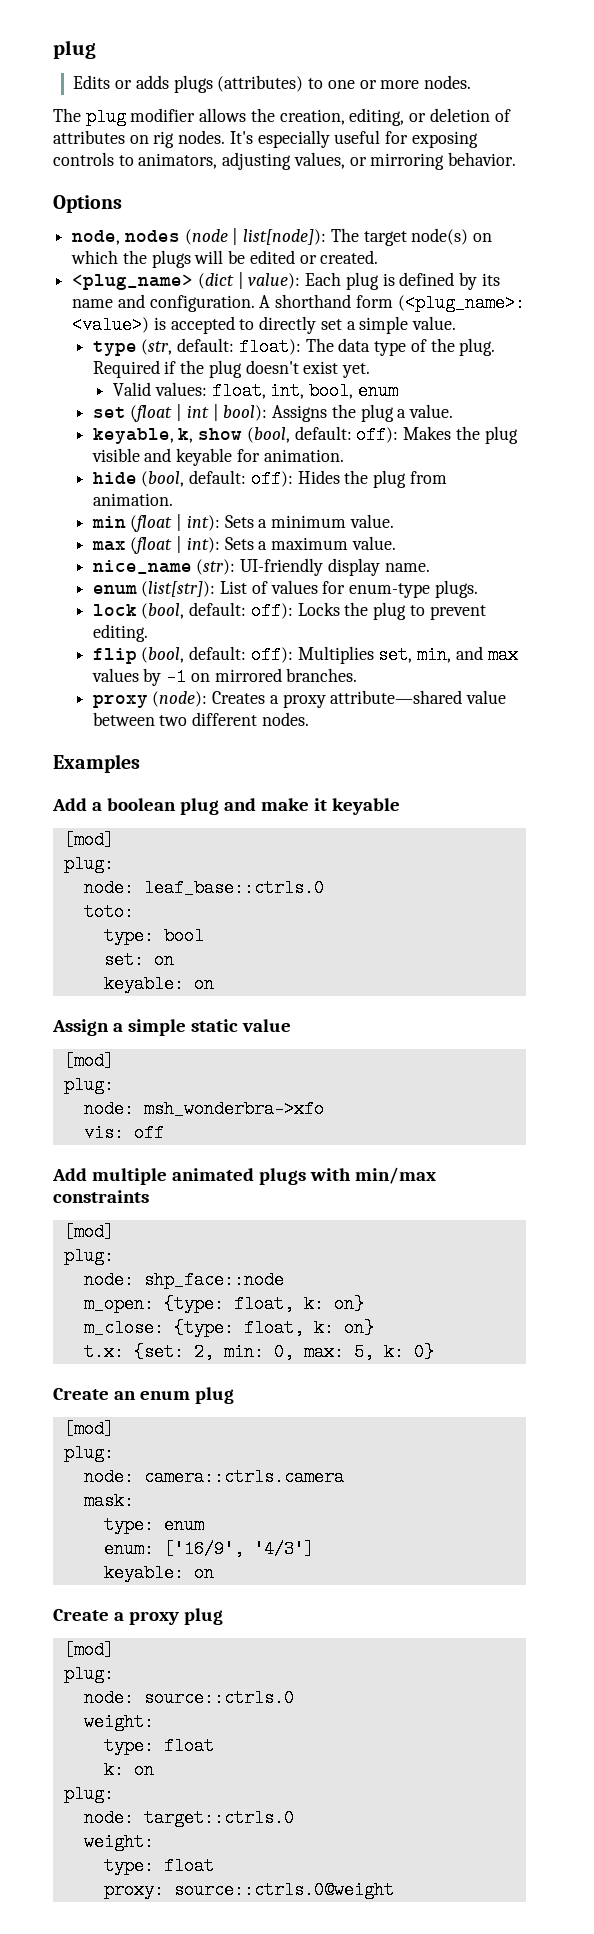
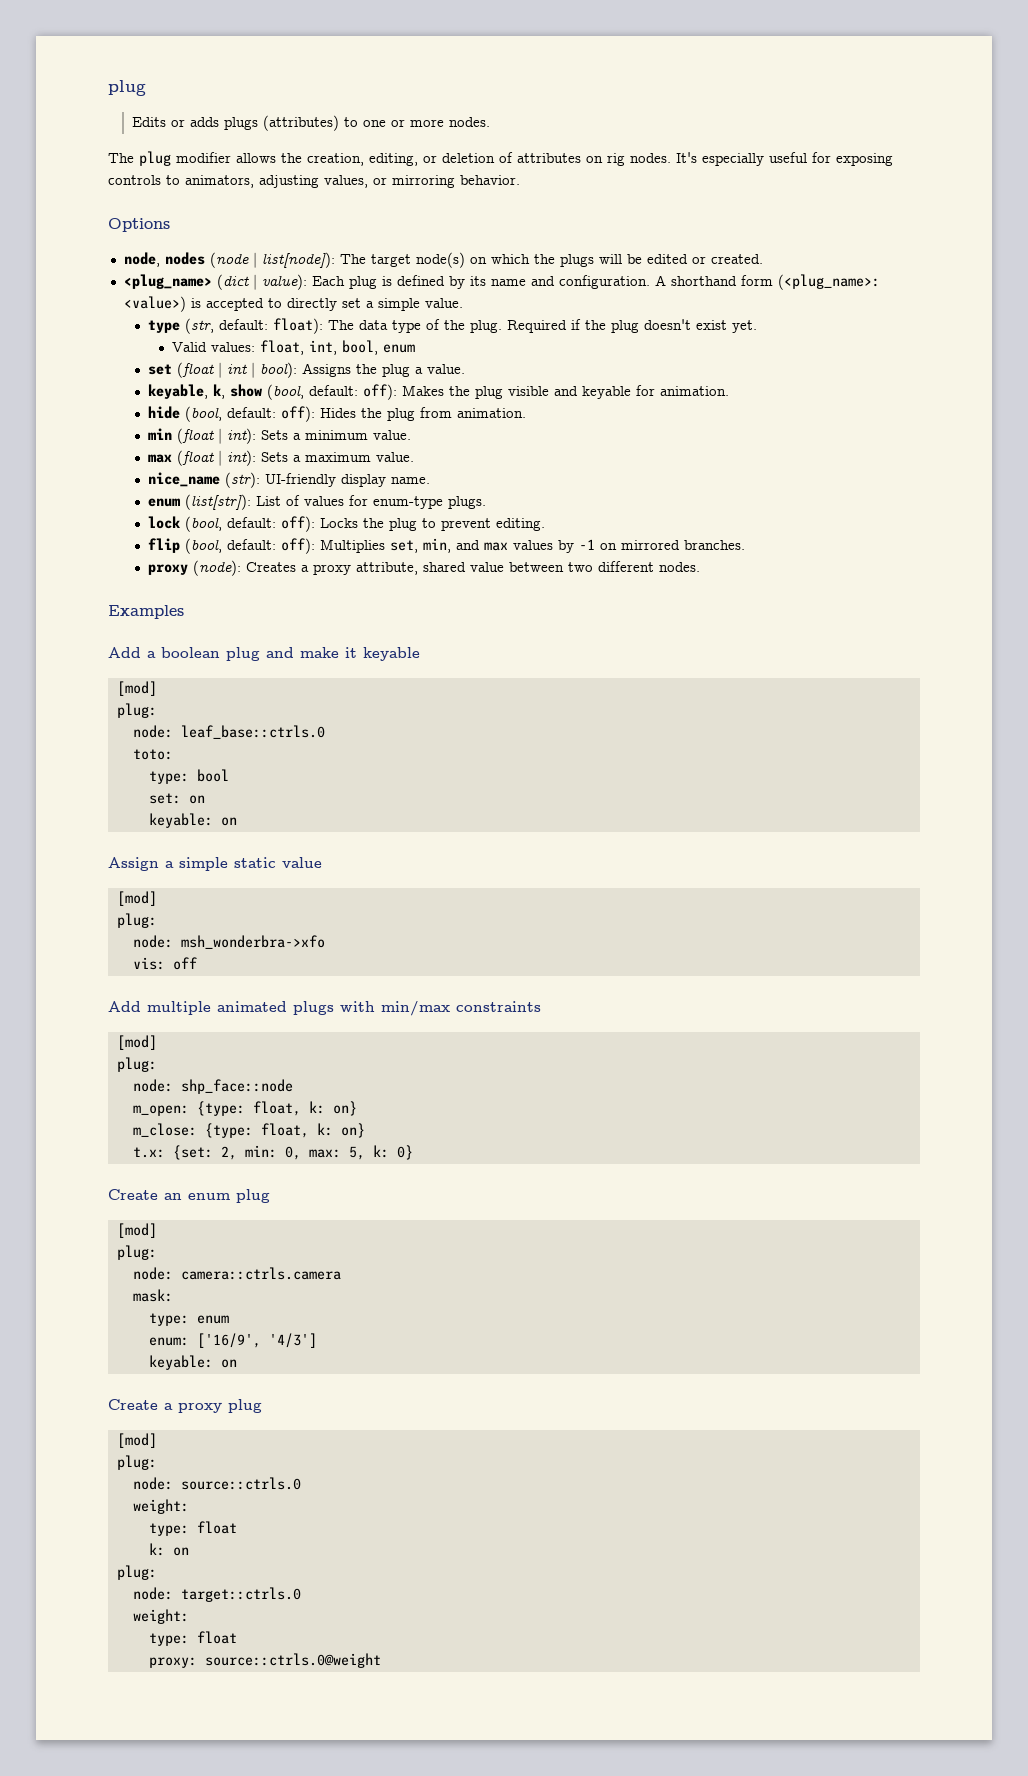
- proxy (node): Creates a proxy attribute—shared value between two different nodes.
+ proxy (node): Creates a proxy attribute, shared value between two different nodes.

